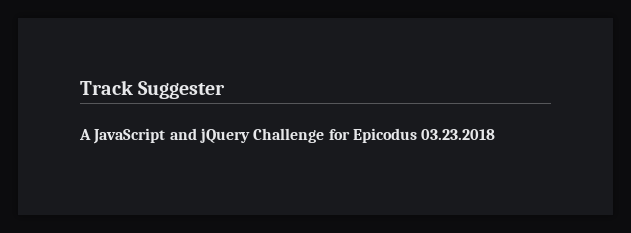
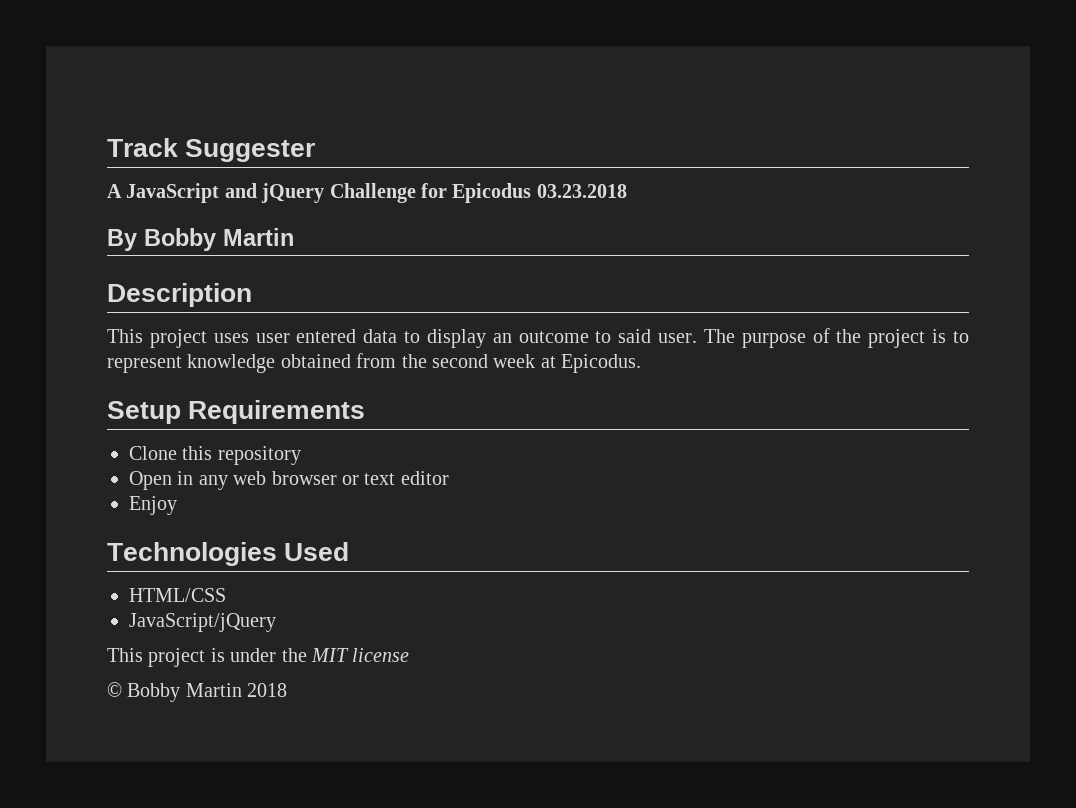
+ By Bobby Martin
+ Description
+ This project uses user entered data to display an outcome to said user. The purpose of the project is to represent knowledge obtained from the second week at Epicodus.
+ Setup Requirements
+ Clone this repository
+ Open in any web browser or text editor
+ Enjoy
+ Technologies Used
+ HTML/CSS
+ JavaScript/jQuery
+ This project is under the MIT license
+ © Bobby Martin 2018

